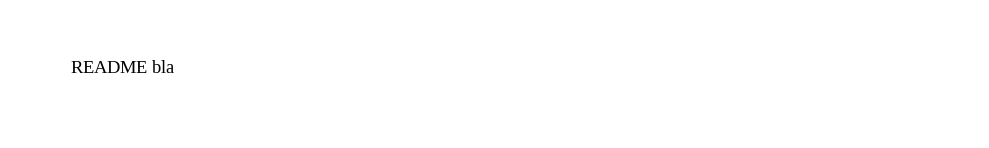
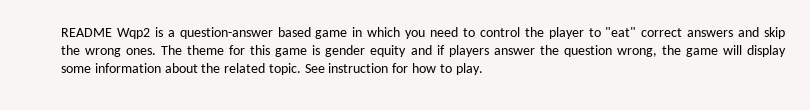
- README bla
+ README Wqp2 is a question-answer based game in which you need to control the player to "eat" correct answers and skip the wrong ones. The theme for this game is gender equity and if players answer the question wrong, the game will display some information about the related topic. See instruction for how to play.

